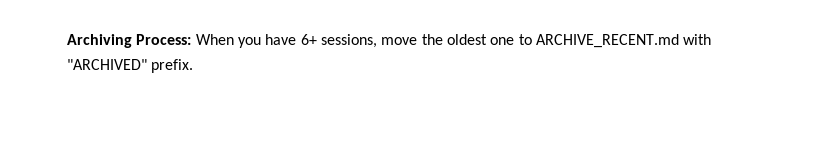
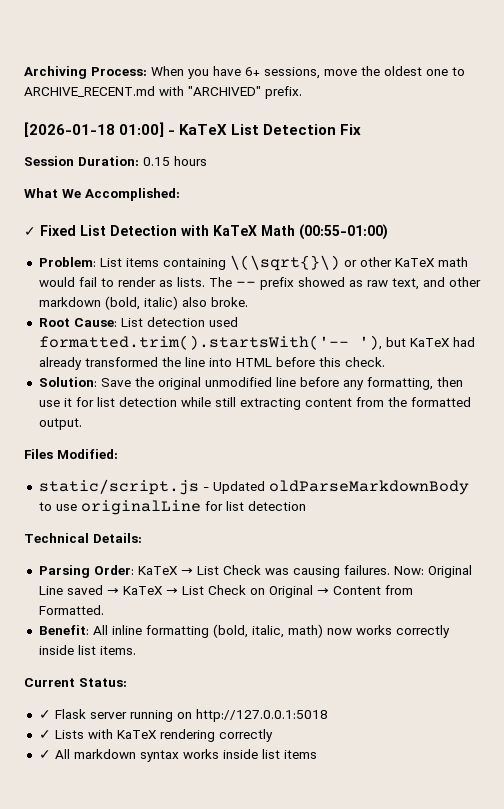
+ [2026-01-18 01:00] - KaTeX List Detection Fix
+ Session Duration: 0.15 hours
+ What We Accomplished:
+ ✓ Fixed List Detection with KaTeX Math (00:55-01:00)
+ Problem: List items containing \(\sqrt{}\) or other KaTeX math would fail to render as lists. The -- prefix showed as raw text, and other markdown (bold, italic) also broke.
+ Root Cause: List detection used formatted.trim().startsWith('-- '), but KaTeX had already transformed the line into HTML before this check.
+ Solution: Save the original unmodified line before any formatting, then use it for list detection while still extracting content from the formatted output.
+ Files Modified:
+ static/script.js - Updated oldParseMarkdownBody to use originalLine for list detection
+ Technical Details:
+ Parsing Order: KaTeX → List Check was causing failures. Now: Original Line saved → KaTeX → List Check on Original → Content from Formatted.
+ Benefit: All inline formatting (bold, italic, math) now works correctly inside list items.
+ Current Status:
+ ✓ Flask server running on http://127.0.0.1:5018
+ ✓ Lists with KaTeX rendering correctly
+ ✓ All markdown syntax works inside list items

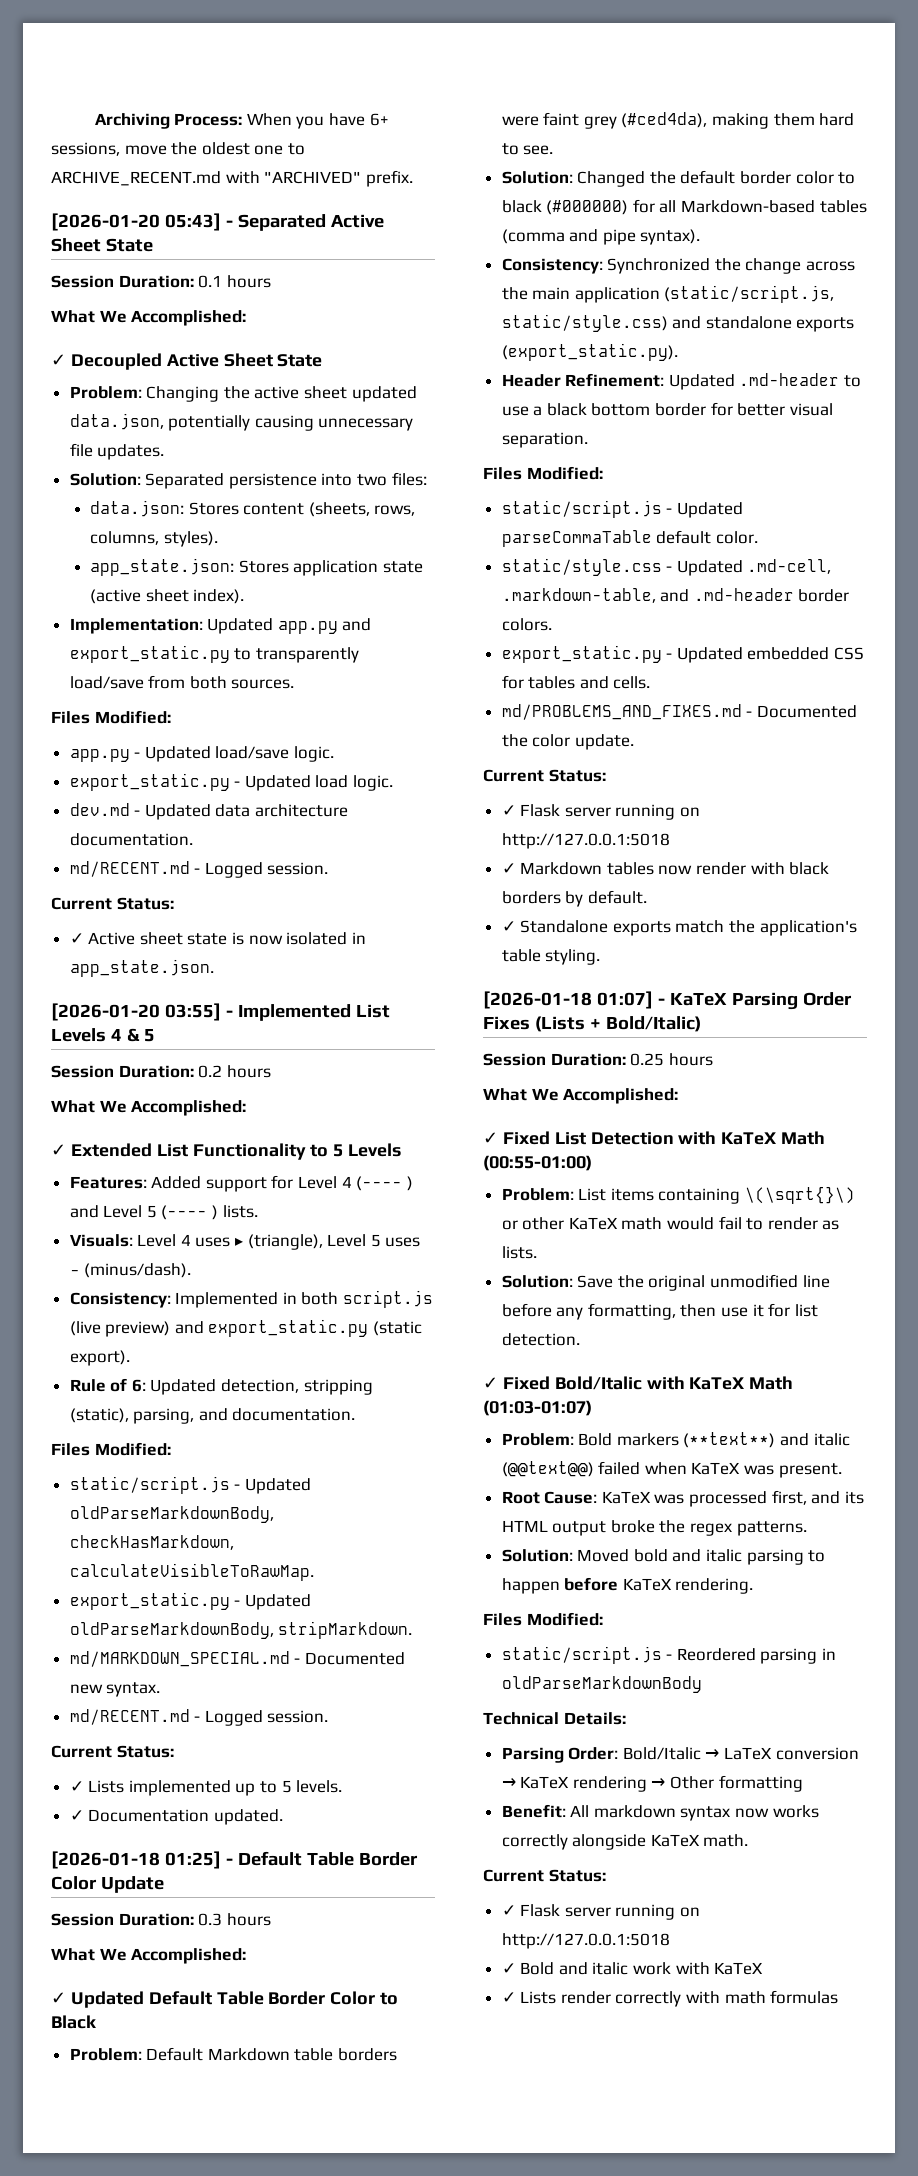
- [2026-01-18 01:00] - KaTeX List Detection Fix
- Session Duration: 0.15 hours
+ [2026-01-20 05:43] - Separated Active Sheet State
+ Session Duration: 0.1 hours
+ What We Accomplished:
+ ✓ Decoupled Active Sheet State
+ Problem: Changing the active sheet updated data.json, potentially causing unnecessary file updates.
+ Solution: Separated persistence into two files:
+ data.json: Stores content (sheets, rows, columns, styles).
+ app_state.json: Stores application state (active sheet index).
+ Implementation: Updated app.py and export_static.py to transparently load/save from both sources.
+ Files Modified:
+ app.py - Updated load/save logic.
+ export_static.py - Updated load logic.
+ dev.md - Updated data architecture documentation.
+ md/RECENT.md - Logged session.
+ Current Status:
+ ✓ Active sheet state is now isolated in app_state.json.
+ [2026-01-20 03:55] - Implemented List Levels 4 & 5
+ Session Duration: 0.2 hours
+ What We Accomplished:
+ ✓ Extended List Functionality to 5 Levels
+ Features: Added support for Level 4 (---- ) and Level 5 (---- ) lists.
+ Visuals: Level 4 uses ▸ (triangle), Level 5 uses − (minus/dash).
+ Consistency: Implemented in both script.js (live preview) and export_static.py (static export).
+ Rule of 6: Updated detection, stripping (static), parsing, and documentation.
+ Files Modified:
+ static/script.js - Updated oldParseMarkdownBody, checkHasMarkdown, calculateVisibleToRawMap.
+ export_static.py - Updated oldParseMarkdownBody, stripMarkdown.
+ md/MARKDOWN_SPECIAL.md - Documented new syntax.
+ md/RECENT.md - Logged session.
+ Current Status:
+ ✓ Lists implemented up to 5 levels.
+ ✓ Documentation updated.
+ [2026-01-18 01:25] - Default Table Border Color Update
+ Session Duration: 0.3 hours
+ What We Accomplished:
+ ✓ Updated Default Table Border Color to Black
+ Problem: Default Markdown table borders were faint grey (#ced4da), making them hard to see.
+ Solution: Changed the default border color to black (#000000) for all Markdown-based tables (comma and pipe syntax).
+ Consistency: Synchronized the change across the main application (static/script.js, static/style.css) and standalone exports (export_static.py).
+ Header Refinement: Updated .md-header to use a black bottom border for better visual separation.
+ Files Modified:
+ static/script.js - Updated parseCommaTable default color.
+ static/style.css - Updated .md-cell, .markdown-table, and .md-header border colors.
+ export_static.py - Updated embedded CSS for tables and cells.
+ md/PROBLEMS_AND_FIXES.md - Documented the color update.
+ Current Status:
+ ✓ Flask server running on http://127.0.0.1:5018
+ ✓ Markdown tables now render with black borders by default.
+ ✓ Standalone exports match the application's table styling.
+ [2026-01-18 01:07] - KaTeX Parsing Order Fixes (Lists + Bold/Italic)
+ Session Duration: 0.25 hours
- The -- prefix showed as raw text, and other markdown (bold, italic) also broke.
- Root Cause: List detection used formatted.trim().startsWith('-- '), but KaTeX had already transformed the line into HTML before this check.
- Solution: Save the original unmodified line before any formatting, then use it for list detection while still extracting content from the formatted output.
+ Solution: Save the original unmodified line before any formatting, then use it for list detection.
+ ✓ Fixed Bold/Italic with KaTeX Math (01:03-01:07)
+ Problem: Bold markers (**text**) and italic (@@text@@) failed when KaTeX was present.
+ Root Cause: KaTeX was processed first, and its HTML output broke the regex patterns.
+ Solution: Moved bold and italic parsing to happen before KaTeX rendering.
  Files Modified:
- static/script.js - Updated oldParseMarkdownBody to use originalLine for list detection
+ static/script.js - Reordered parsing in oldParseMarkdownBody
  Technical Details:
- Parsing Order: KaTeX → List Check was causing failures. Now: Original Line saved → KaTeX → List Check on Original → Content from Formatted.
- Benefit: All inline formatting (bold, italic, math) now works correctly inside list items.
+ Parsing Order: Bold/Italic → LaTeX conversion → KaTeX rendering → Other formatting
+ Benefit: All markdown syntax now works correctly alongside KaTeX math.
  Current Status:
  ✓ Flask server running on http://127.0.0.1:5018
- ✓ Lists with KaTeX rendering correctly
- ✓ All markdown syntax works inside list items
+ ✓ Bold and italic work with KaTeX
+ ✓ Lists render correctly with math formulas

